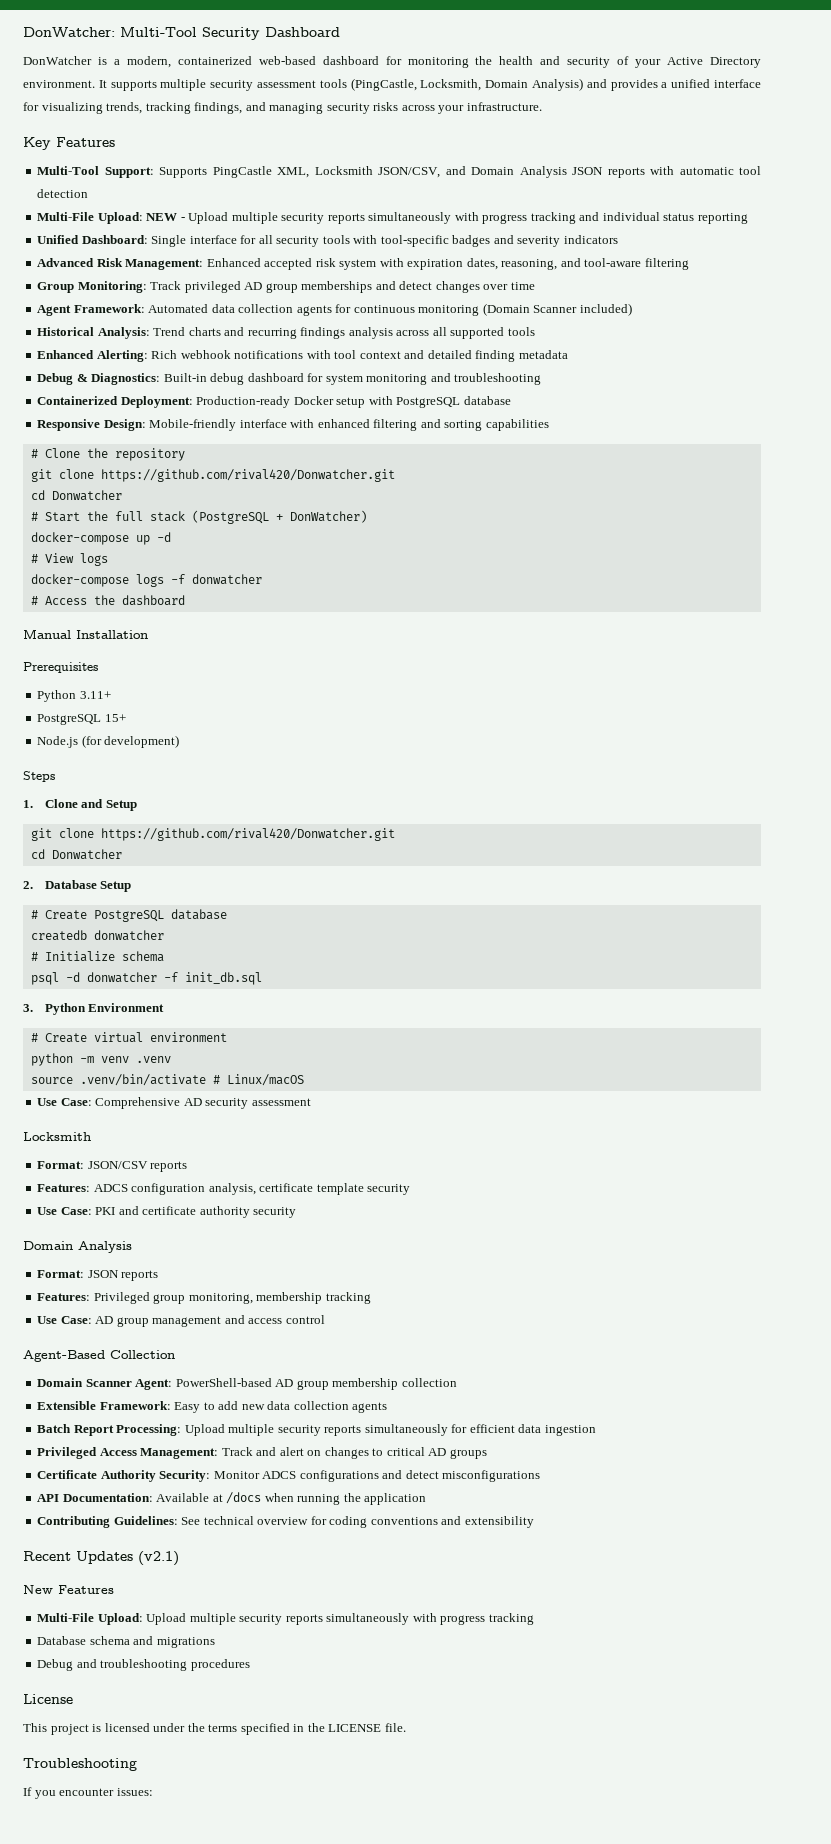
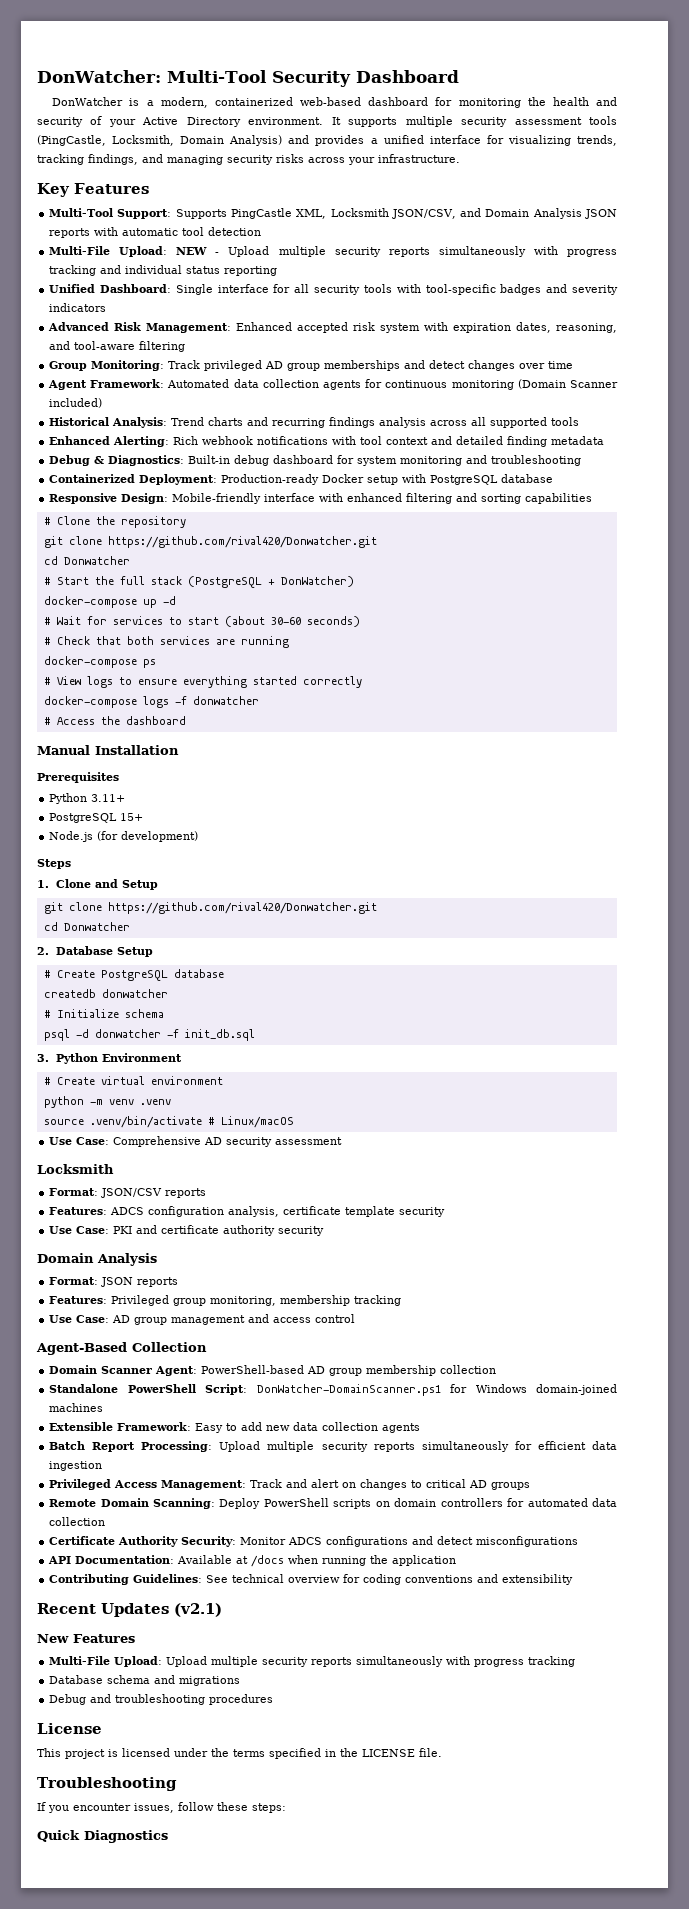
- # View logs
+ # Wait for services to start (about 30-60 seconds)
+ # Check that both services are running
+ docker-compose ps
+ # View logs to ensure everything started correctly
+ Standalone PowerShell Script: DonWatcher-DomainScanner.ps1 for Windows domain-joined machines
+ Remote Domain Scanning: Deploy PowerShell scripts on domain controllers for automated data collection
- If you encounter issues:
+ If you encounter issues, follow these steps:
+ Quick Diagnostics

